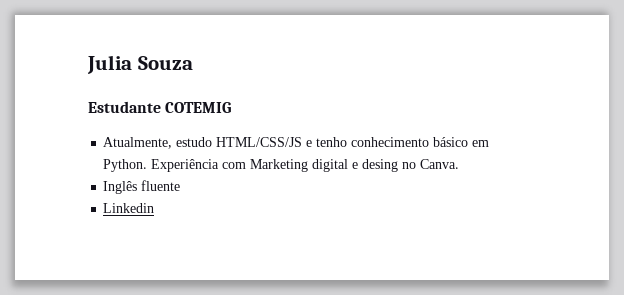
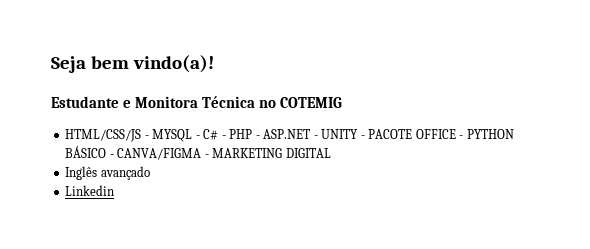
- Julia Souza
- Estudante COTEMIG
- Atualmente, estudo HTML/CSS/JS e tenho conhecimento básico em Python. Experiência com Marketing digital e desing no Canva.
+ Seja bem vindo(a)!
+ Estudante e Monitora Técnica no COTEMIG
+ HTML/CSS/JS - MYSQL - C# - PHP - ASP.NET - UNITY - PACOTE OFFICE - PYTHON BÁSICO - CANVA/FIGMA - MARKETING DIGITAL
- Inglês fluente
+ Inglês avançado

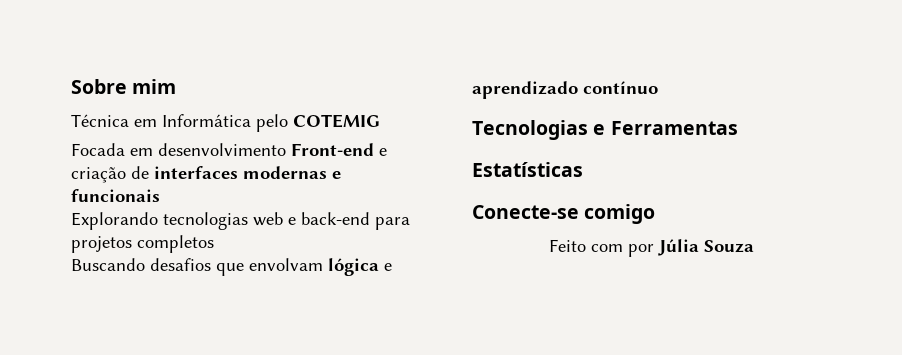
- Seja bem vindo(a)!
- Estudante e Monitora Técnica no COTEMIG
- HTML/CSS/JS - MYSQL - C# - PHP - ASP.NET - UNITY - PACOTE OFFICE - PYTHON BÁSICO - CANVA/FIGMA - MARKETING DIGITAL
- Inglês avançado
- Linkedin
+ Sobre mim
+ Técnica em Informática pelo COTEMIG
+ Focada em desenvolvimento Front-end e criação de interfaces modernas e funcionais
+ Explorando tecnologias web e back-end para projetos completos
+ Buscando desafios que envolvam lógica e aprendizado contínuo
+ Tecnologias e Ferramentas
+ Estatísticas
+ Conecte-se comigo
+ Feito com por Júlia Souza

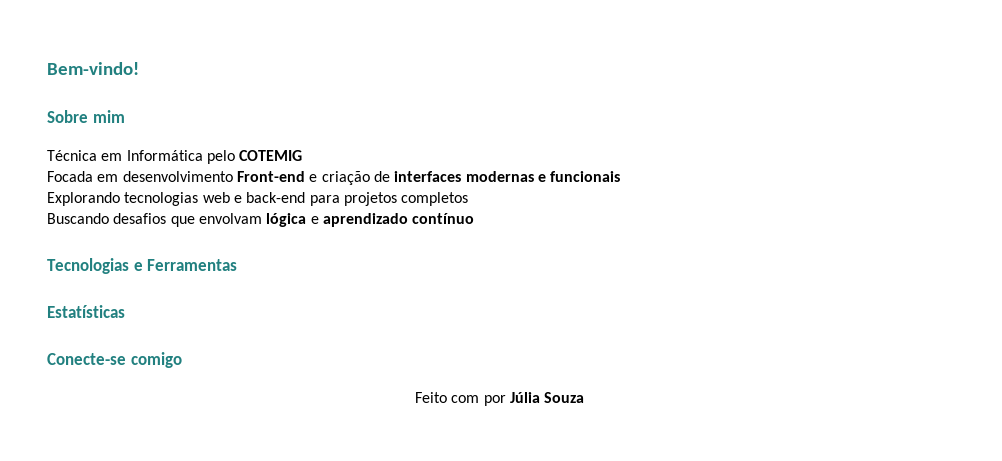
+ Bem-vindo!

